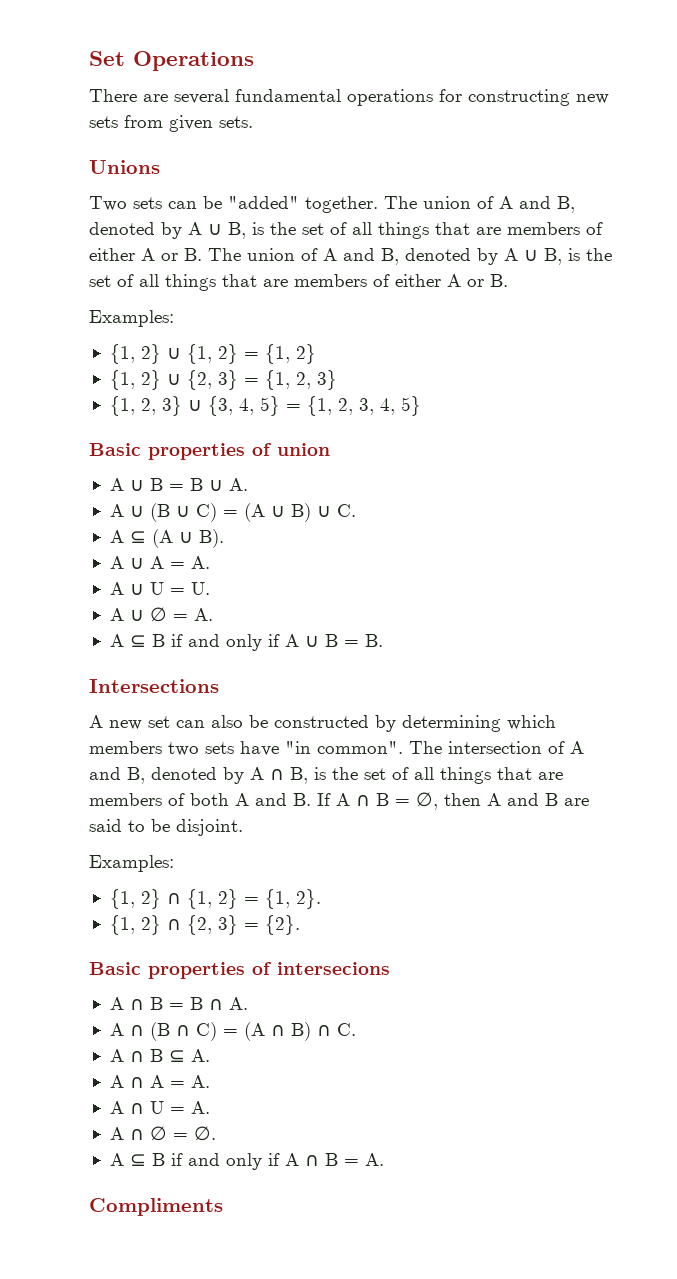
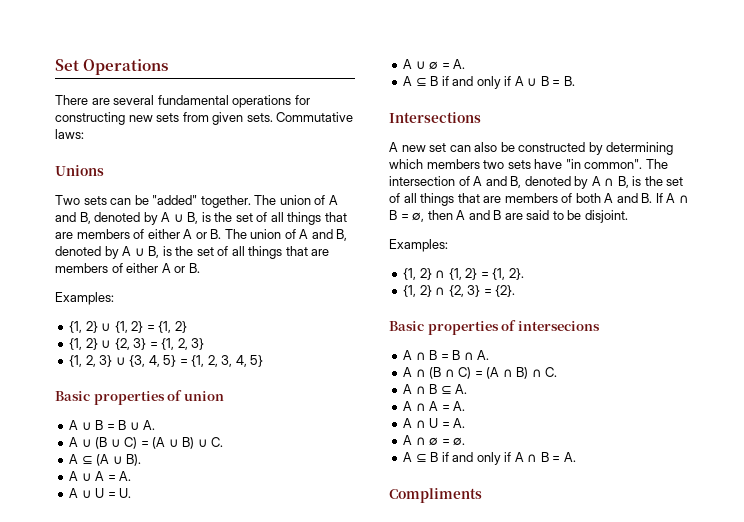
+ Commutative laws:

